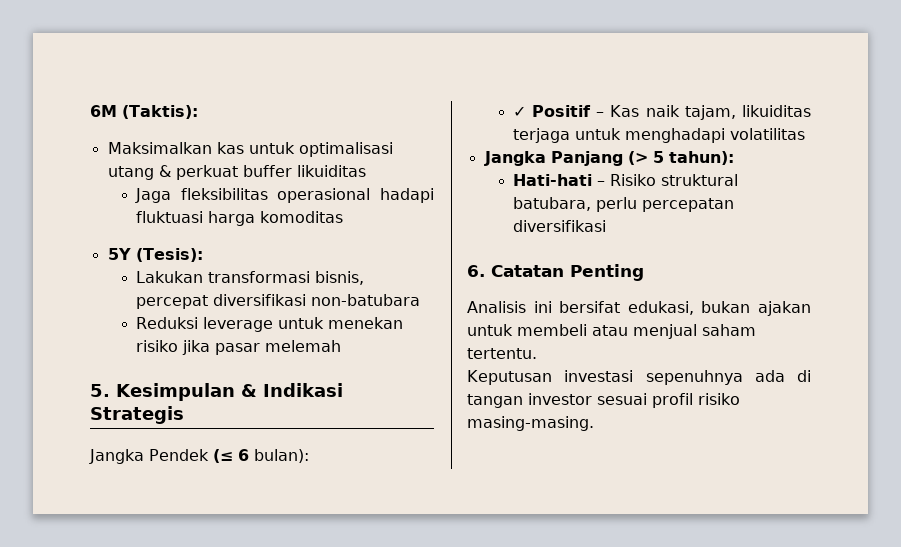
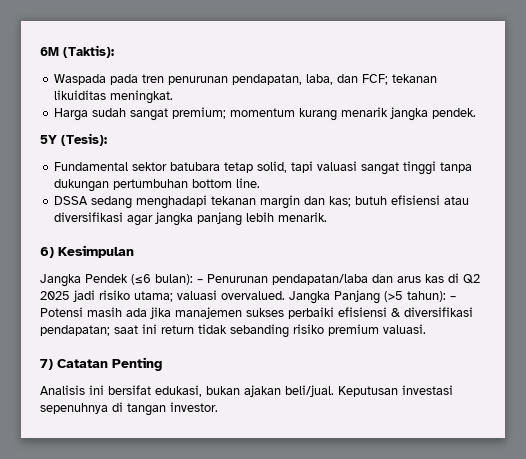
- Maksimalkan kas untuk optimalisasi utang & perkuat buffer likuiditas
- Jaga fleksibilitas operasional hadapi fluktuasi harga komoditas
+ Waspada pada tren penurunan pendapatan, laba, dan FCF; tekanan likuiditas meningkat.
+ Harga sudah sangat premium; momentum kurang menarik jangka pendek.
  5Y (Tesis):
- Lakukan transformasi bisnis, percepat diversifikasi non-batubara
- Reduksi leverage untuk menekan risiko jika pasar melemah
- 5. Kesimpulan & Indikasi Strategis
+ Fundamental sektor batubara tetap solid, tapi valuasi sangat tinggi tanpa dukungan pertumbuhan bottom line.
+ DSSA sedang menghadapi tekanan margin dan kas; butuh efisiensi atau diversifikasi agar jangka panjang lebih menarik.
+ 6) Kesimpulan
- Jangka Pendek (≤ 6 bulan):
- ✓ Positif – Kas naik tajam, likuiditas terjaga untuk menghadapi volatilitas
- Jangka Panjang (> 5 tahun):
- Hati-hati – Risiko struktural batubara, perlu percepatan diversifikasi
- 6. Catatan Penting
+ Jangka Pendek (≤6 bulan): – Penurunan pendapatan/laba dan arus kas di Q2 2025 jadi risiko utama; valuasi overvalued. Jangka Panjang (>5 tahun): – Potensi masih ada jika manajemen sukses perbaiki efisiensi & diversifikasi pendapatan; saat ini return tidak sebanding risiko premium valuasi.
+ 7) Catatan Penting
- Analisis ini bersifat edukasi, bukan ajakan untuk membeli atau menjual saham tertentu.
- Keputusan investasi sepenuhnya ada di tangan investor sesuai profil risiko masing-masing.
+ Analisis ini bersifat edukasi, bukan ajakan beli/jual. Keputusan investasi sepenuhnya di tangan investor.

